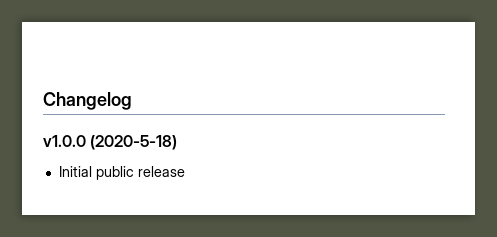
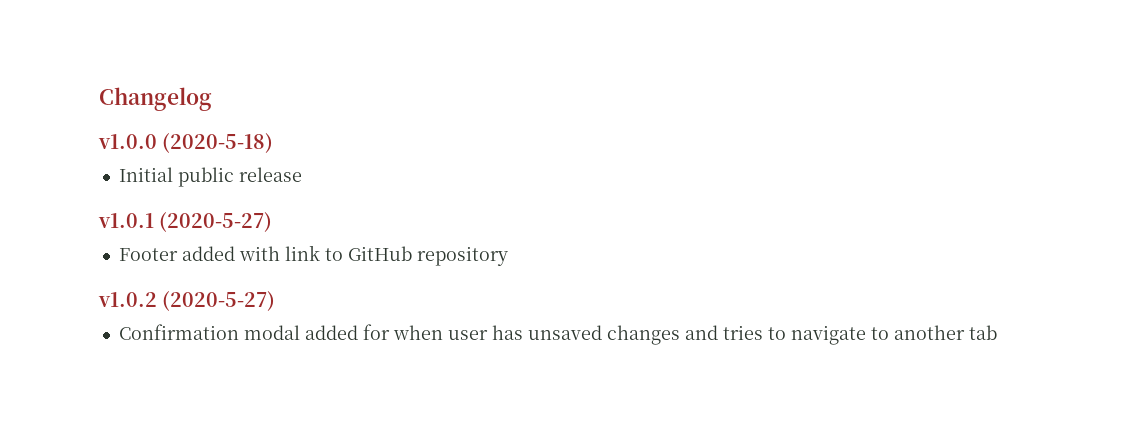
+ v1.0.1 (2020-5-27)
+ Footer added with link to GitHub repository
+ v1.0.2 (2020-5-27)
+ Confirmation modal added for when user has unsaved changes and tries to navigate to another tab

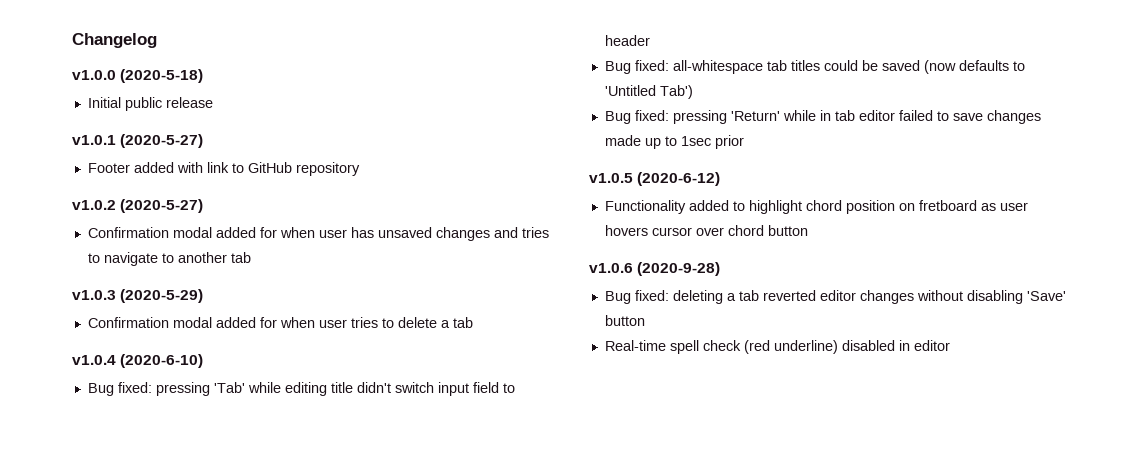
+ v1.0.3 (2020-5-29)
+ Confirmation modal added for when user tries to delete a tab
+ v1.0.4 (2020-6-10)
+ Bug fixed: pressing 'Tab' while editing title didn't switch input field to header
+ Bug fixed: all-whitespace tab titles could be saved (now defaults to 'Untitled Tab')
+ Bug fixed: pressing 'Return' while in tab editor failed to save changes made up to 1sec prior
+ v1.0.5 (2020-6-12)
+ Functionality added to highlight chord position on fretboard as user hovers cursor over chord button
+ v1.0.6 (2020-9-28)
+ Bug fixed: deleting a tab reverted editor changes without disabling 'Save' button
+ Real-time spell check (red underline) disabled in editor

